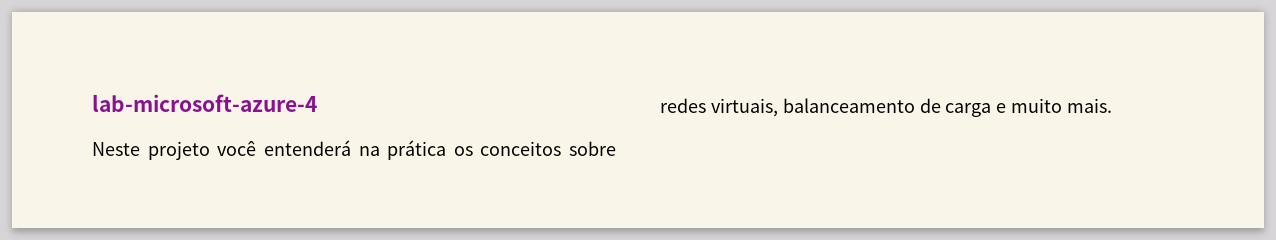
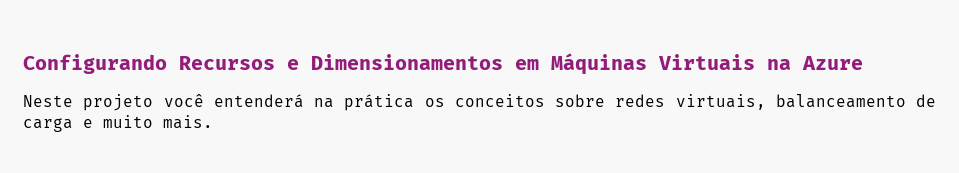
- lab-microsoft-azure-4
+ Configurando Recursos e Dimensionamentos em Máquinas Virtuais na Azure

